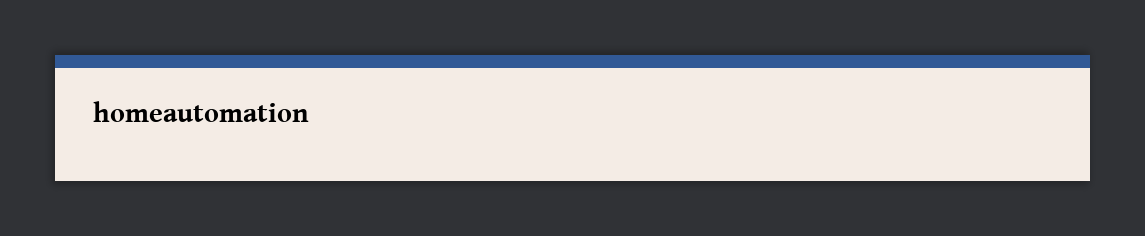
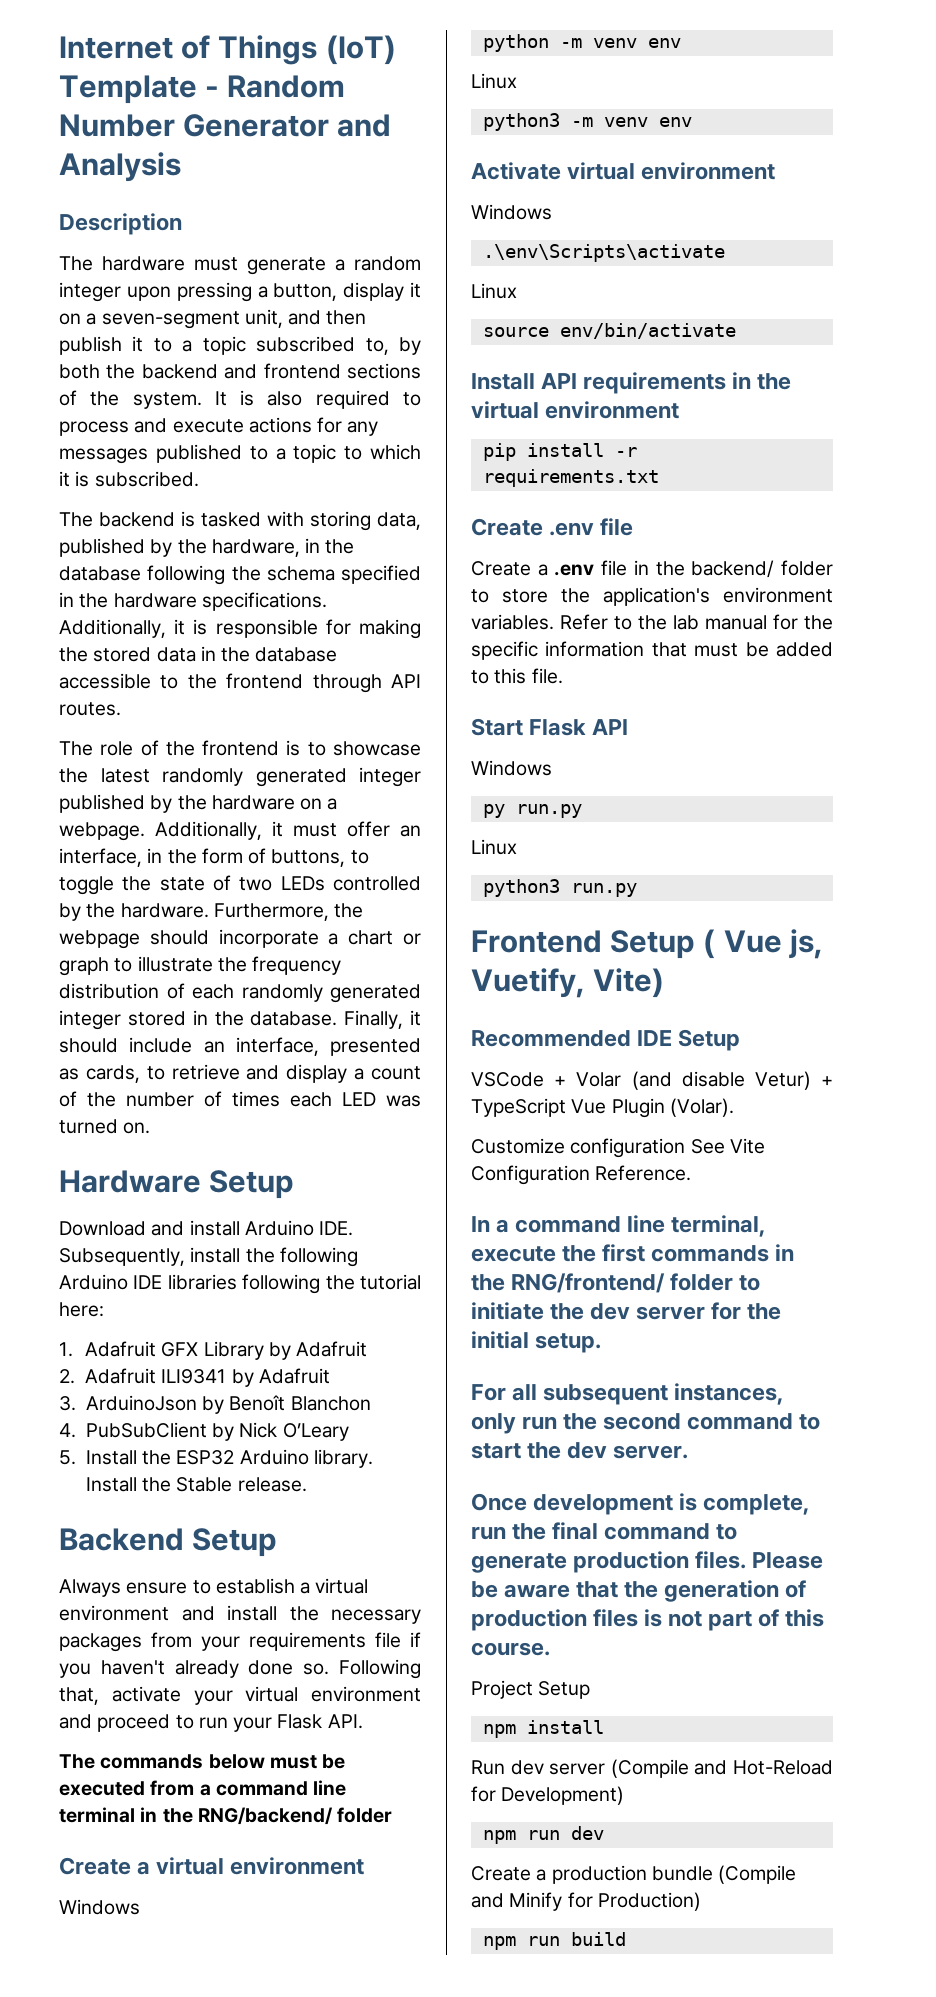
- homeautomation
+ Internet of Things (IoT) Template - Random Number Generator and Analysis
+ Description
+ The hardware must generate a random integer upon pressing a button, display it on a seven-segment unit, and then publish it to a topic subscribed to, by both the backend and frontend sections of the system. It is also required to process and execute actions for any messages published to a topic to which it is subscribed.
+ The backend is tasked with storing data, published by the hardware, in the database following the schema specified in the hardware specifications. Additionally, it is responsible for making the stored data in the database accessible to the frontend through API routes.
+ The role of the frontend is to showcase the latest randomly generated integer published by the hardware on a webpage. Additionally, it must offer an interface, in the form of buttons, to toggle the state of two LEDs controlled by the hardware. Furthermore, the webpage should incorporate a chart or graph to illustrate the frequency distribution of each randomly generated integer stored in the database. Finally, it should include an interface, presented as cards, to retrieve and display a count of the number of times each LED was turned on.
+ Hardware Setup
+ Download and install Arduino IDE. Subsequently, install the following Arduino IDE libraries following the tutorial here:
+ 1. Adafruit GFX Library by Adafruit
+ 2. Adafruit ILI9341 by Adafruit
+ 3. ArduinoJson by Benoît Blanchon
+ 4. PubSubClient by Nick O’Leary
+ 5. Install the ESP32 Arduino library. Install the Stable release.
+ Backend Setup
+ Always ensure to establish a virtual environment and install the necessary packages from your requirements file if you haven't already done so. Following that, activate your virtual environment and proceed to run your Flask API.
+ The commands below must be executed from a command line terminal in the RNG/backend/ folder
+ Create a virtual environment
+ Windows
+ python -m venv env
+ Linux
+ python3 -m venv env
+ Activate virtual environment
+ Windows
+ .\env\Scripts\activate
+ Linux
+ source env/bin/activate
+ Install API requirements in the virtual environment
+ pip install -r requirements.txt
+ Create .env file
+ Create a .env file in the backend/ folder to store the application's environment variables. Refer to the lab manual for the specific information that must be added to this file.
+ Start Flask API
+ Windows
+ py run.py
+ Linux
+ python3 run.py
+ Frontend Setup ( Vue js, Vuetify, Vite)
+ Recommended IDE Setup
+ VSCode + Volar (and disable Vetur) + TypeScript Vue Plugin (Volar).
+ Customize configuration See Vite Configuration Reference.
+ In a command line terminal, execute the first commands in the RNG/frontend/ folder to initiate the dev server for the initial setup.
+ For all subsequent instances, only run the second command to start the dev server.
+ Once development is complete, run the final command to generate production files. Please be aware that the generation of production files is not part of this course.
+ Project Setup
+ npm install
+ Run dev server (Compile and Hot-Reload for Development)
+ npm run dev
+ Create a production bundle (Compile and Minify for Production)
+ npm run build

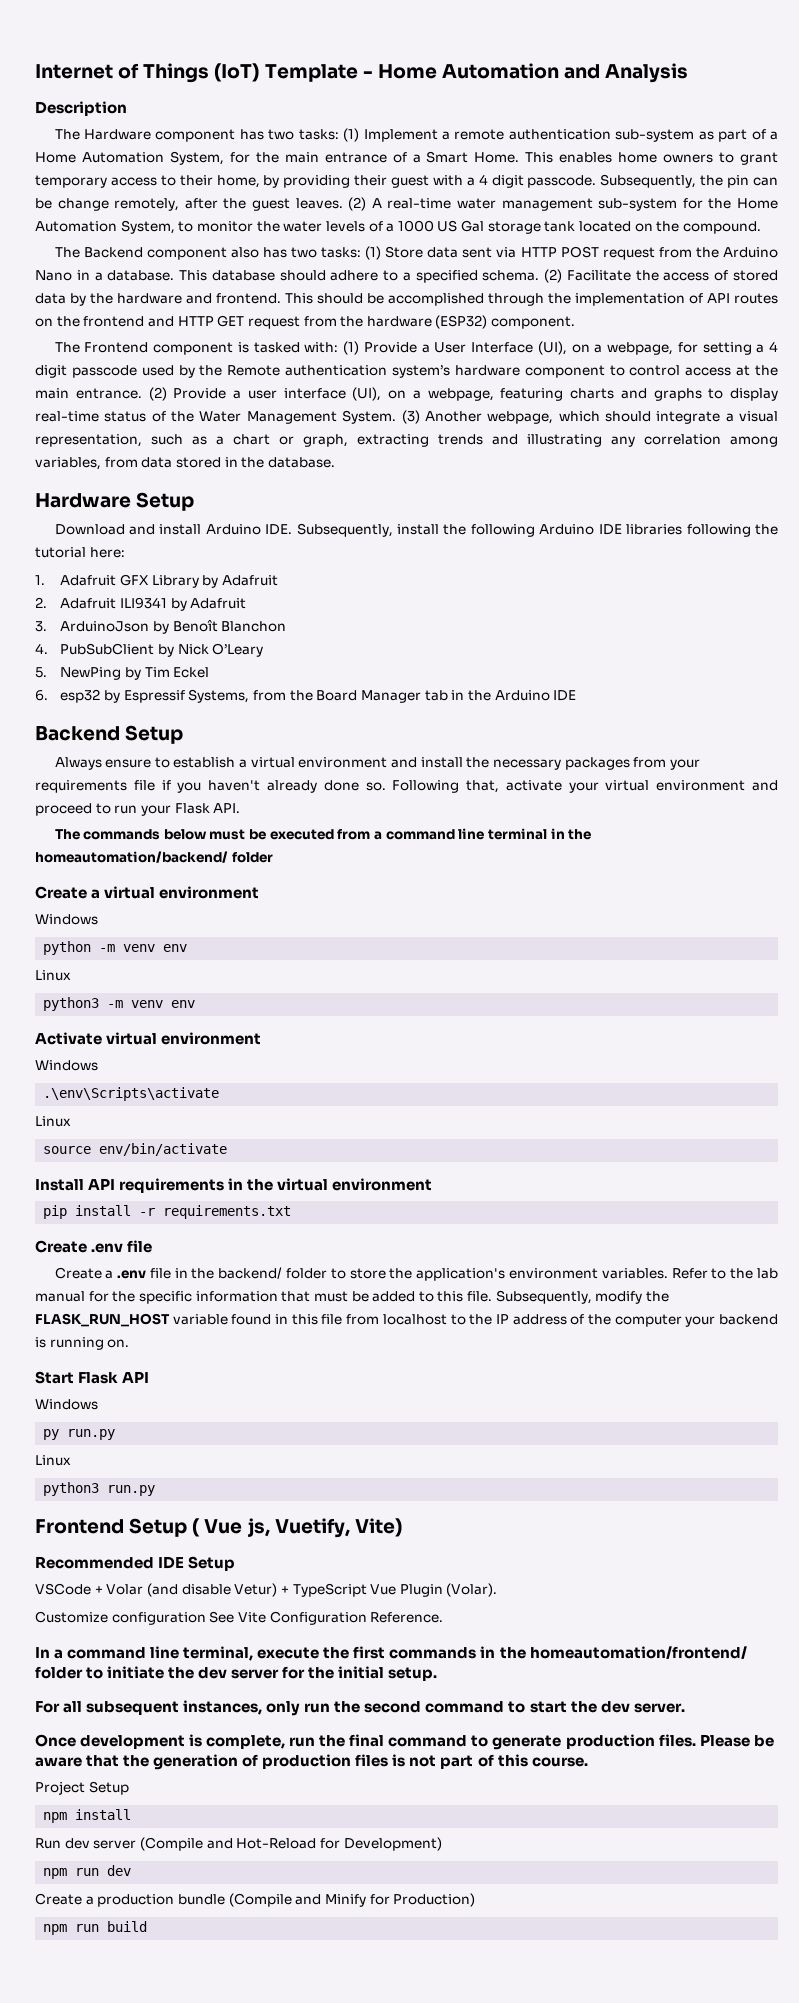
- Internet of Things (IoT) Template - Random Number Generator and Analysis
+ Internet of Things (IoT) Template - Home Automation and Analysis
- The hardware must generate a random integer upon pressing a button, display it on a seven-segment unit, and then publish it to a topic subscribed to, by both the backend and frontend sections of the system. It is also required to process and execute actions for any messages published to a topic to which it is subscribed.
- The backend is tasked with storing data, published by the hardware, in the database following the schema specified in the hardware specifications. Additionally, it is responsible for making the stored data in the database accessible to the frontend through API routes.
- The role of the frontend is to showcase the latest randomly generated integer published by the hardware on a webpage. Additionally, it must offer an interface, in the form of buttons, to toggle the state of two LEDs controlled by the hardware. Furthermore, the webpage should incorporate a chart or graph to illustrate the frequency distribution of each randomly generated integer stored in the database. Finally, it should include an interface, presented as cards, to retrieve and display a count of the number of times each LED was turned on.
+ The Hardware component has two tasks: (1) Implement a remote authentication sub-system as part of a Home Automation System, for the main entrance of a Smart Home. This enables home owners to grant temporary access to their home, by providing their guest with a 4 digit passcode. Subsequently, the pin can be change remotely, after the guest leaves. (2) A real-time water management sub-system for the Home Automation System, to monitor the water levels of a 1000 US Gal storage tank located on the compound.
+ The Backend component also has two tasks: (1) Store data sent via HTTP POST request from the Arduino Nano in a database. This database should adhere to a specified schema. (2) Facilitate the access of stored data by the hardware and frontend. This should be accomplished through the implementation of API routes on the frontend and HTTP GET request from the hardware (ESP32) component.
+ The Frontend component is tasked with: (1) Provide a User Interface (UI), on a webpage, for setting a 4 digit passcode used by the Remote authentication system’s hardware component to control access at the main entrance. (2) Provide a user interface (UI), on a webpage, featuring charts and graphs to display real-time status of the Water Management System. (3) Another webpage, which should integrate a visual representation, such as a chart or graph, extracting trends and illustrating any correlation among variables, from data stored in the database.
- 5. Install the ESP32 Arduino library. Install the Stable release.
+ 5. NewPing by Tim Eckel
+ 6. esp32 by Espressif Systems, from the Board Manager tab in the Arduino IDE
- The commands below must be executed from a command line terminal in the RNG/backend/ folder
+ The commands below must be executed from a command line terminal in the homeautomation/backend/ folder
+ Subsequently, modify the FLASK_RUN_HOST variable found in this file from localhost to the IP address of the computer your backend is running on.
- In a command line terminal, execute the first commands in the RNG/frontend/ folder to initiate the dev server for the initial setup.
+ In a command line terminal, execute the first commands in the homeautomation/frontend/ folder to initiate the dev server for the initial setup.

